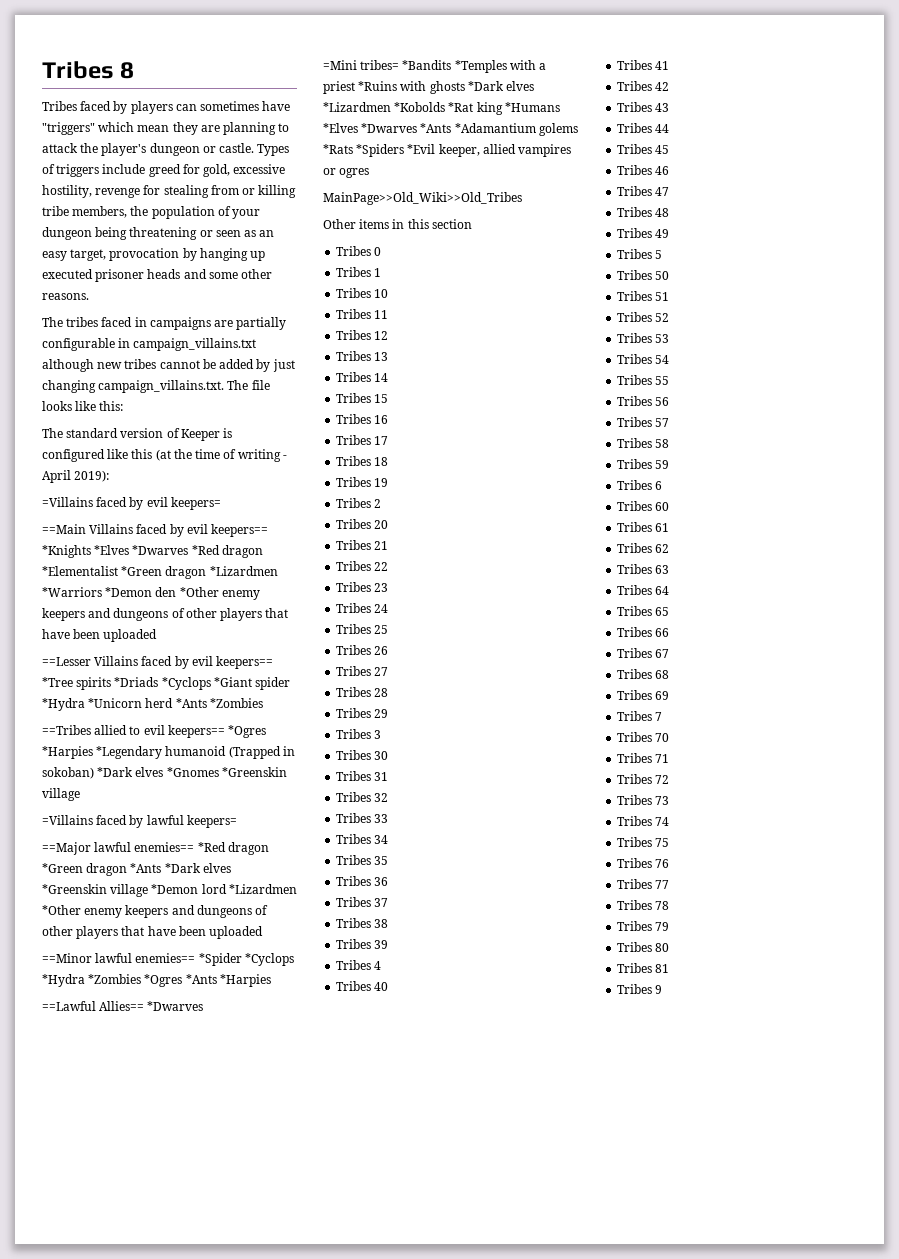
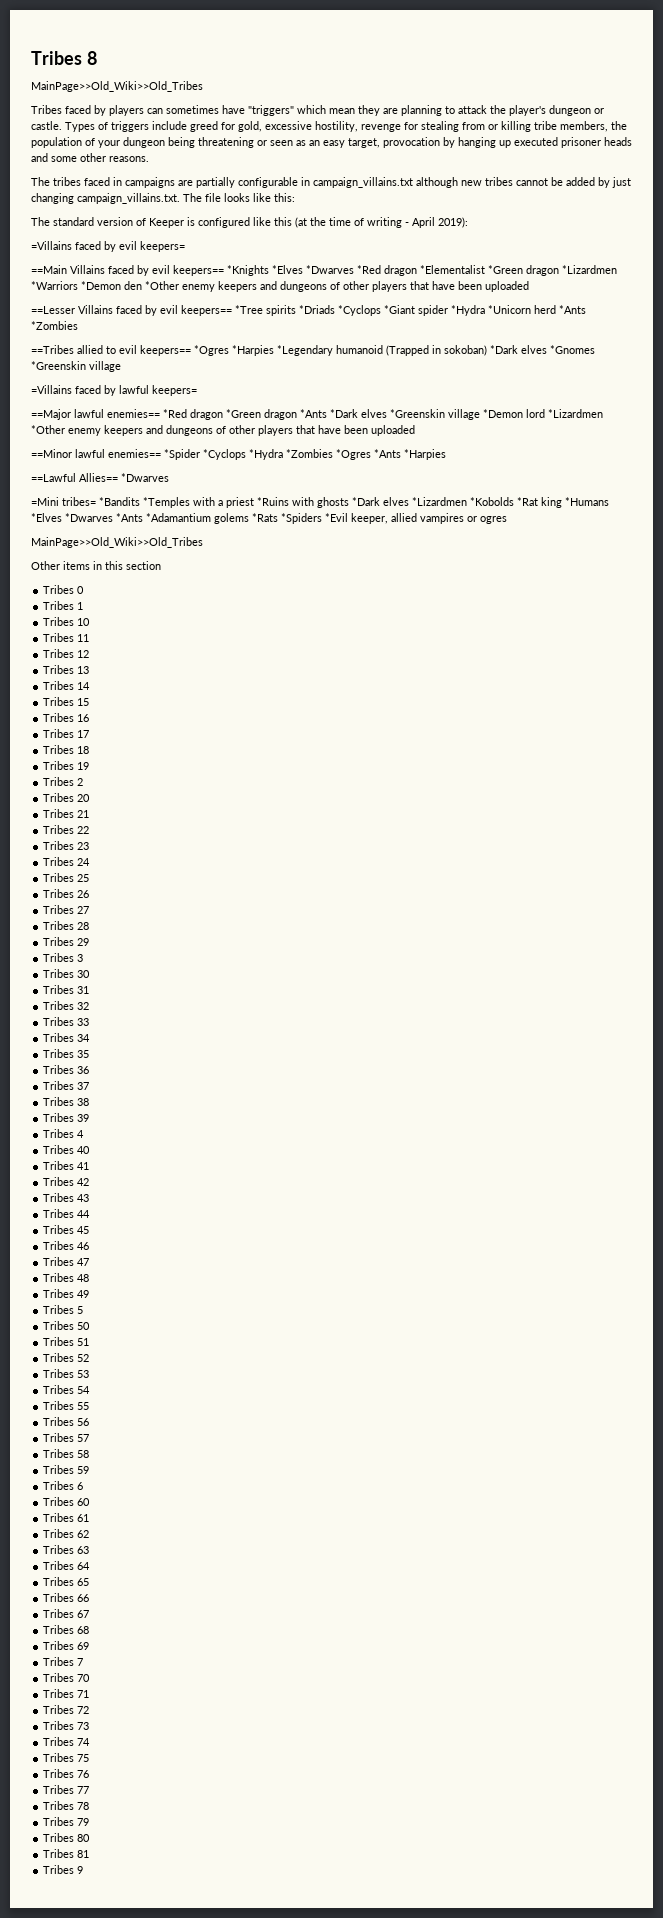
  Tribes 8
+ MainPage>>Old_Wiki>>Old_Tribes

